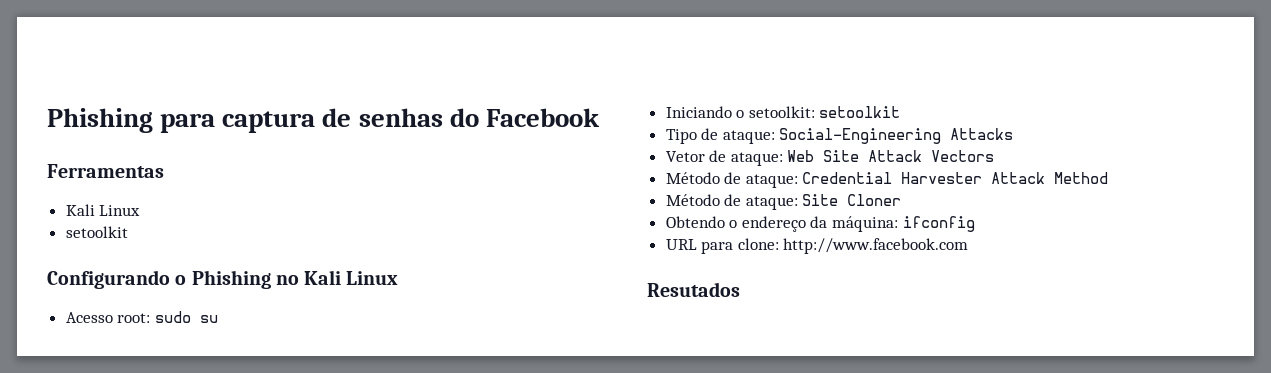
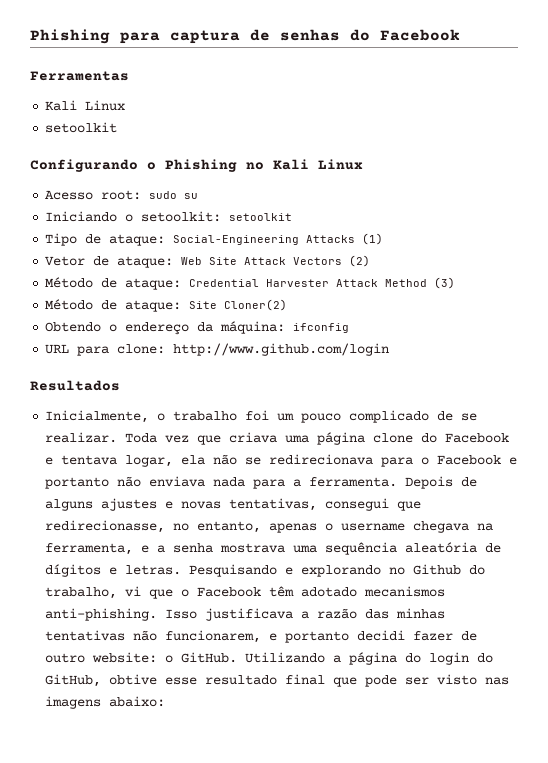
- Tipo de ataque: Social-Engineering Attacks
+ Tipo de ataque: Social-Engineering Attacks (1)
- Vetor de ataque: Web Site Attack Vectors
+ Vetor de ataque: Web Site Attack Vectors (2)
- Método de ataque: Credential Harvester Attack Method
+ Método de ataque: Credential Harvester Attack Method (3)
- Método de ataque: Site Cloner
+ Método de ataque: Site Cloner(2)
- URL para clone: http://www.facebook.com
- Resutados
+ URL para clone: http://www.github.com/login
+ Resultados
+ Inicialmente, o trabalho foi um pouco complicado de se realizar. Toda vez que criava uma página clone do Facebook e tentava logar, ela não se redirecionava para o Facebook e portanto não enviava nada para a ferramenta. Depois de alguns ajustes e novas tentativas, consegui que redirecionasse, no entanto, apenas o username chegava na ferramenta, e a senha mostrava uma sequência aleatória de dígitos e letras. Pesquisando e explorando no Github do trabalho, vi que o Facebook têm adotado mecanismos anti-phishing. Isso justificava a razão das minhas tentativas não funcionarem, e portanto decidi fazer de outro website: o GitHub. Utilizando a página do login do GitHub, obtive esse resultado final que pode ser visto nas imagens abaixo:

